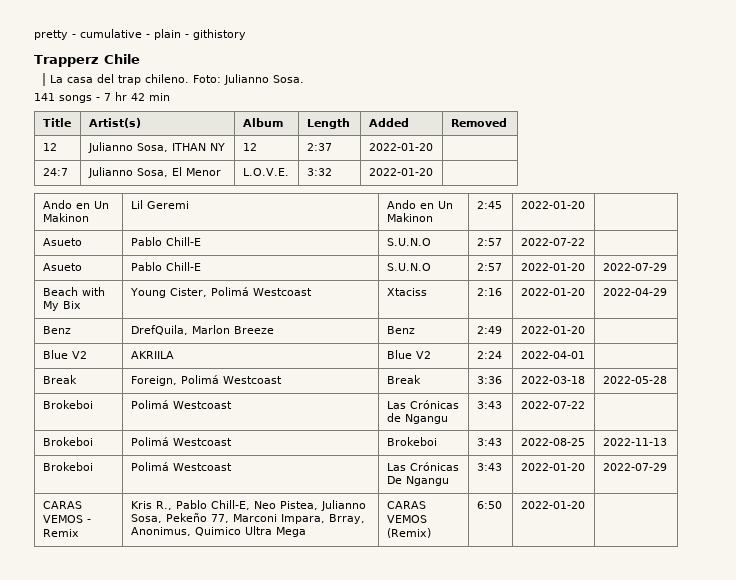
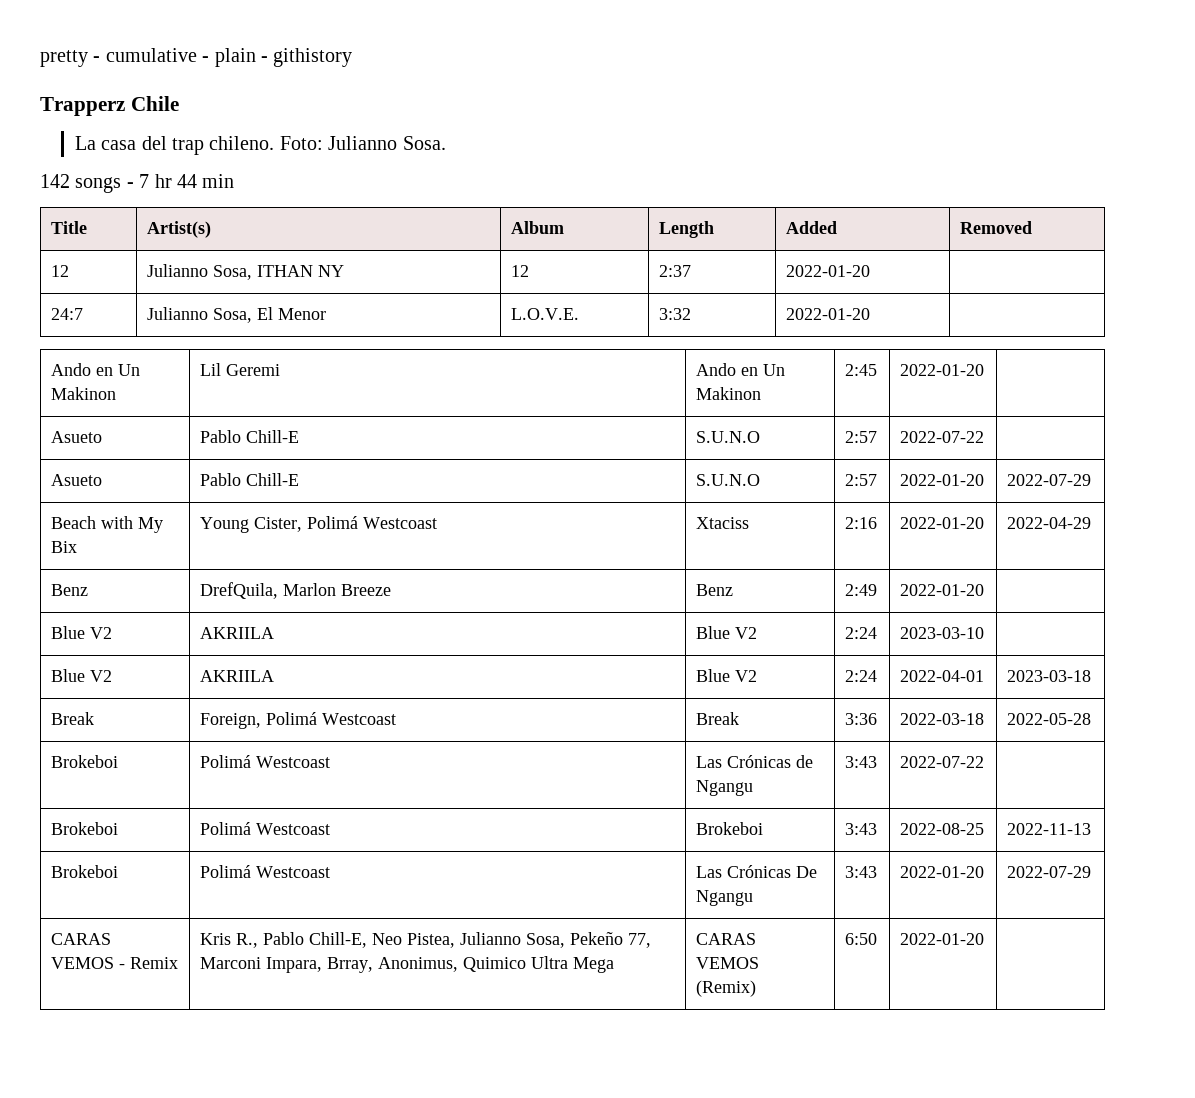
- 141 songs - 7 hr 42 min
+ 142 songs - 7 hr 44 min
+ Blue V2 | AKRIILA | Blue V2 | 2:24 | 2023-03-10 |
- Blue V2 | AKRIILA | Blue V2 | 2:24 | 2022-04-01 |
+ Blue V2 | AKRIILA | Blue V2 | 2:24 | 2022-04-01 | 2023-03-18

